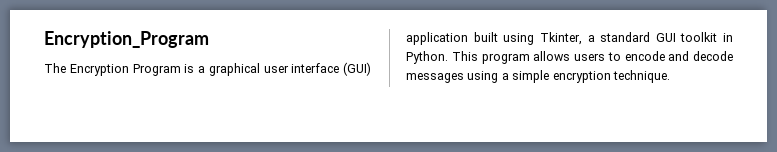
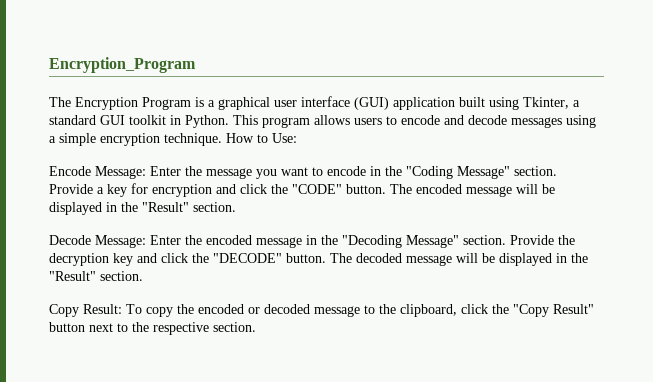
+ How to Use:
+ Encode Message: Enter the message you want to encode in the "Coding Message" section. Provide a key for encryption and click the "CODE" button. The encoded message will be displayed in the "Result" section.
+ Decode Message: Enter the encoded message in the "Decoding Message" section. Provide the decryption key and click the "DECODE" button. The decoded message will be displayed in the "Result" section.
+ Copy Result: To copy the encoded or decoded message to the clipboard, click the "Copy Result" button next to the respective section.

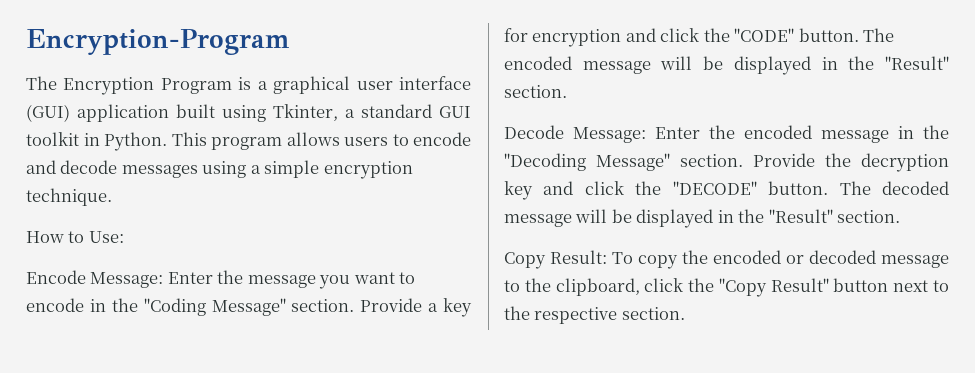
- Encryption_Program
+ Encryption-Program
- This program allows users to encode and decode messages using a simple encryption technique. How to Use:
+ This program allows users to encode and decode messages using a simple encryption technique.
+ How to Use:

